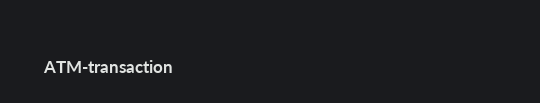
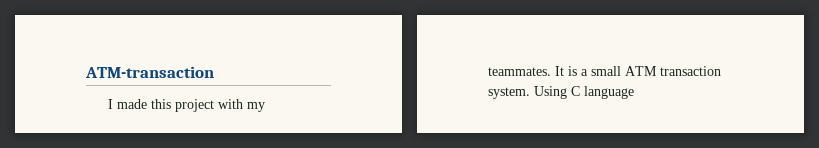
+ I made this project with my teammates. It is a small ATM transaction system. Using C language

